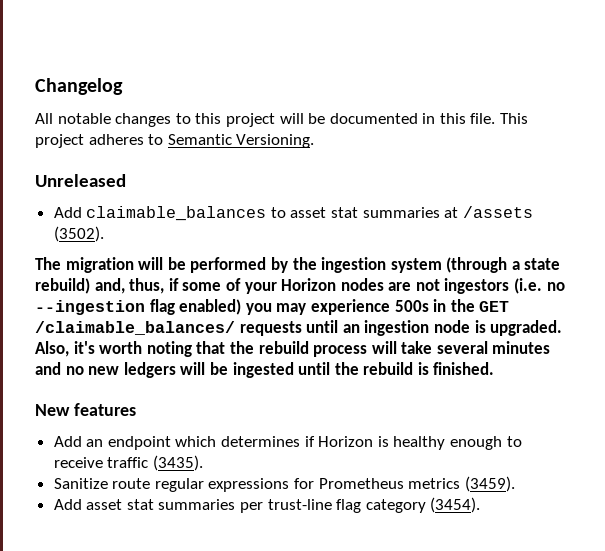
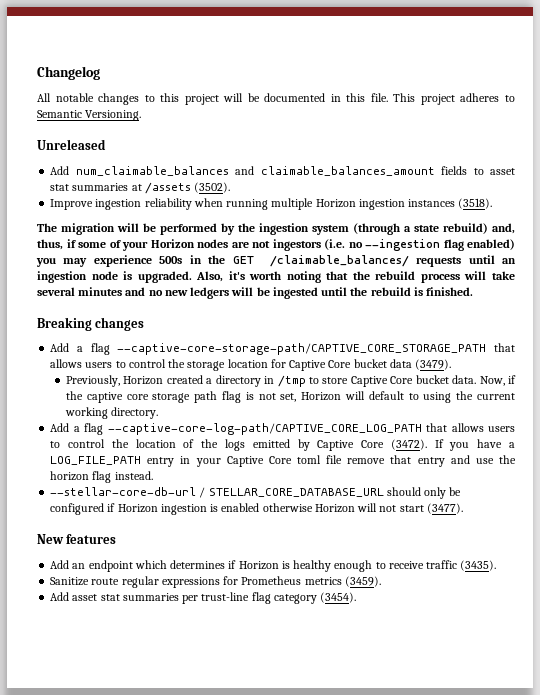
- Add claimable_balances to asset stat summaries at /assets (3502).
+ Add num_claimable_balances and claimable_balances_amount fields to asset stat summaries at /assets (3502).
+ Improve ingestion reliability when running multiple Horizon ingestion instances (3518).
+ Breaking changes
+ Add a flag --captive-core-storage-path/CAPTIVE_CORE_STORAGE_PATH that allows users to control the storage location for Captive Core bucket data (3479).
+ Previously, Horizon created a directory in /tmp to store Captive Core bucket data. Now, if the captive core storage path flag is not set, Horizon will default to using the current working directory.
+ Add a flag --captive-core-log-path/CAPTIVE_CORE_LOG_PATH that allows users to control the location of the logs emitted by Captive Core (3472). If you have a LOG_FILE_PATH entry in your Captive Core toml file remove that entry and use the horizon flag instead.
+ --stellar-core-db-url / STELLAR_CORE_DATABASE_URL should only be configured if Horizon ingestion is enabled otherwise Horizon will not start (3477).

